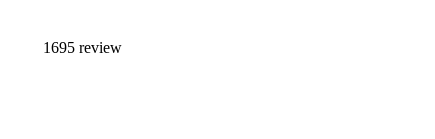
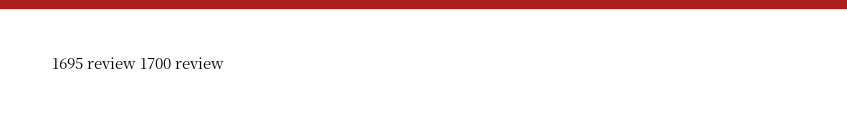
- 1695 review
+ 1695 review 1700 review

